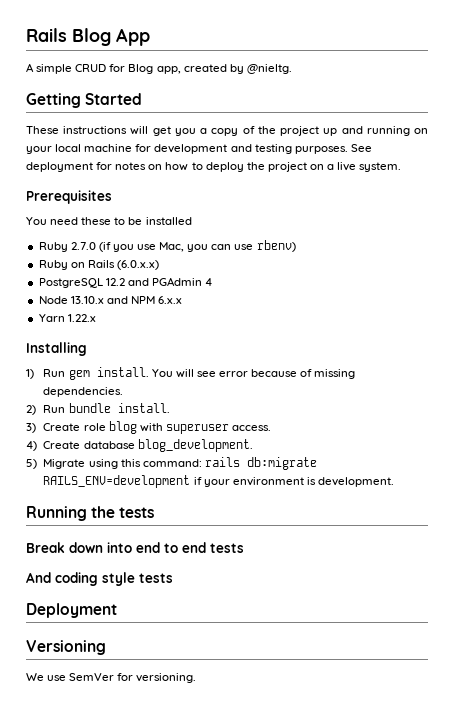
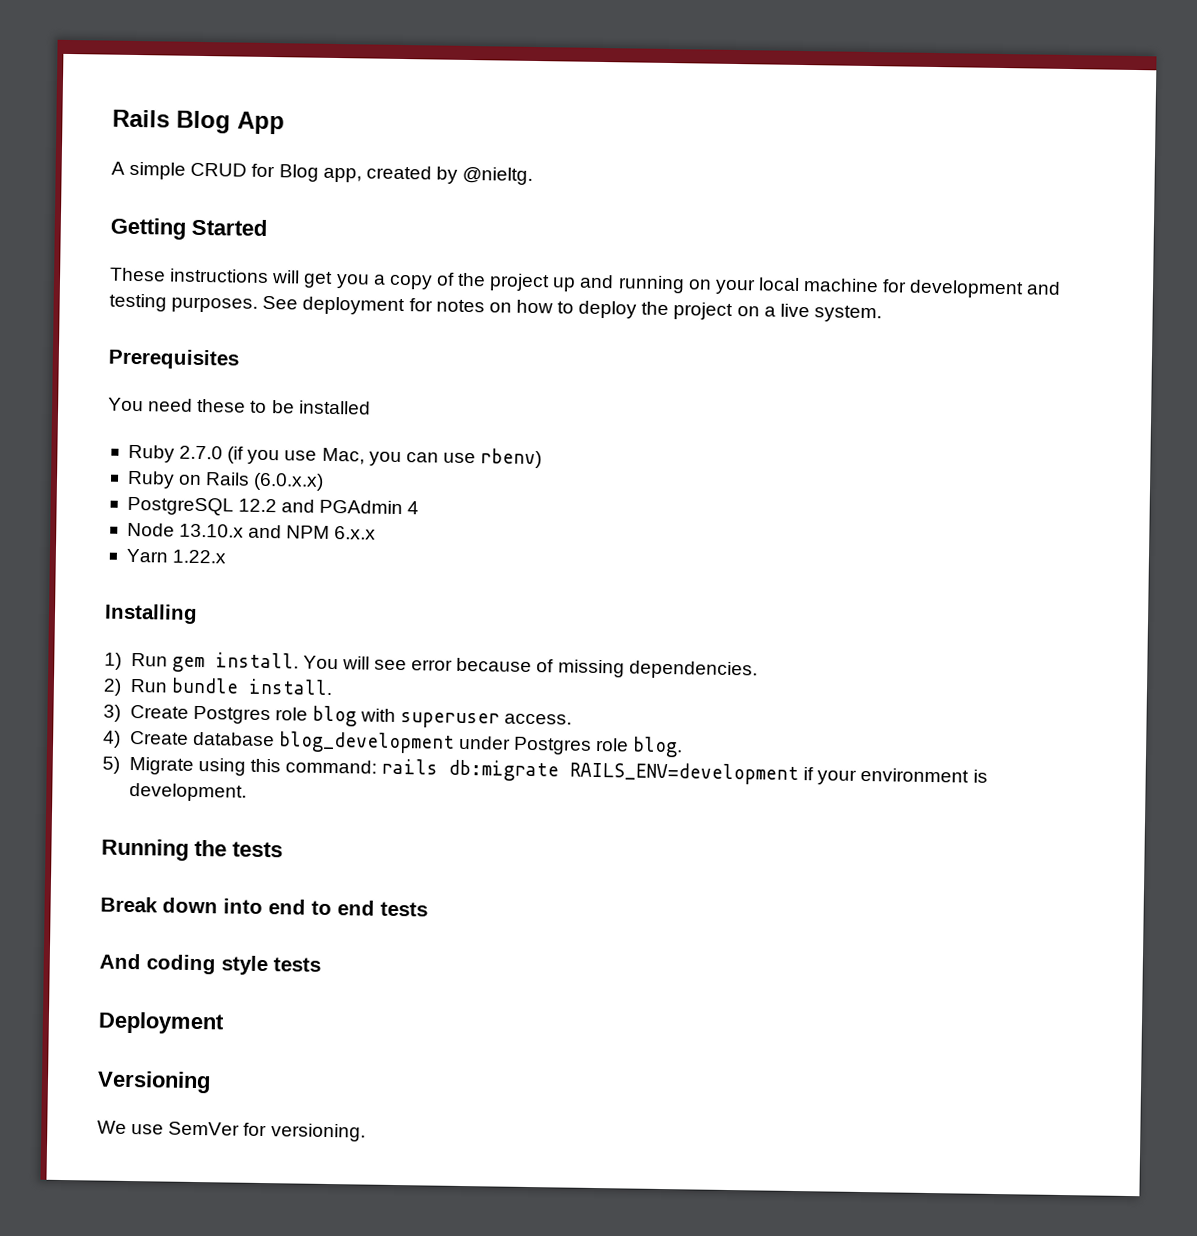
- 3) Create role blog with superuser access.
+ 3) Create Postgres role blog with superuser access.
- 4) Create database blog_development.
+ 4) Create database blog_development under Postgres role blog.

